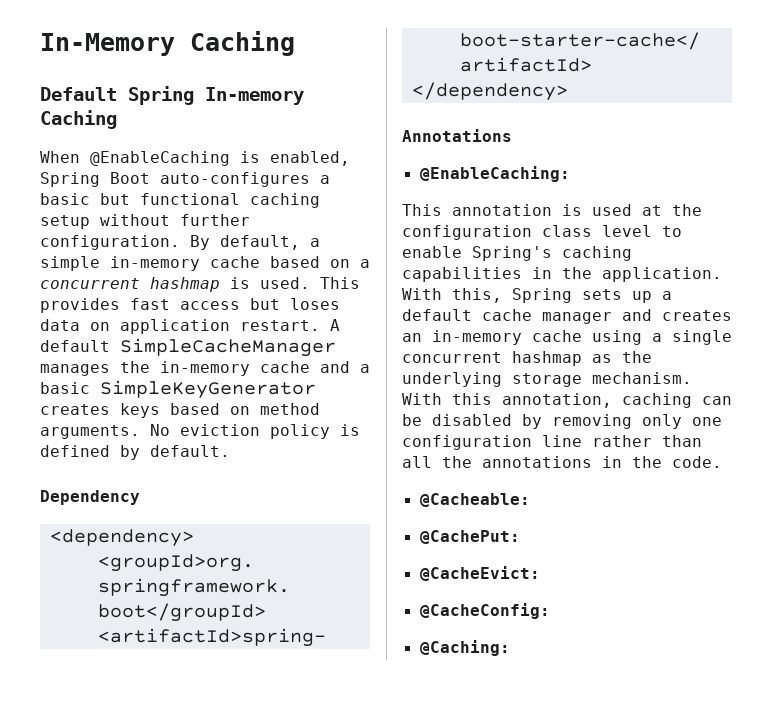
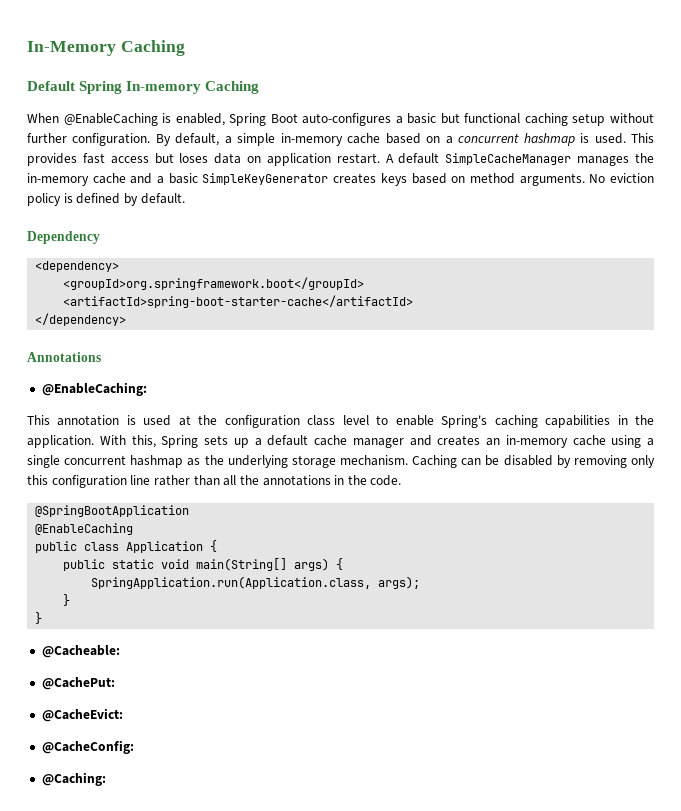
- With this annotation, caching can be disabled by removing only one configuration line rather than all the annotations in the code.
+ Caching can be disabled by removing only this configuration line rather than all the annotations in the code.
+ @SpringBootApplication
+ @EnableCaching
+ public class Application {
+ public static void main(String[] args) {
+ SpringApplication.run(Application.class, args);
+ }
+ }

